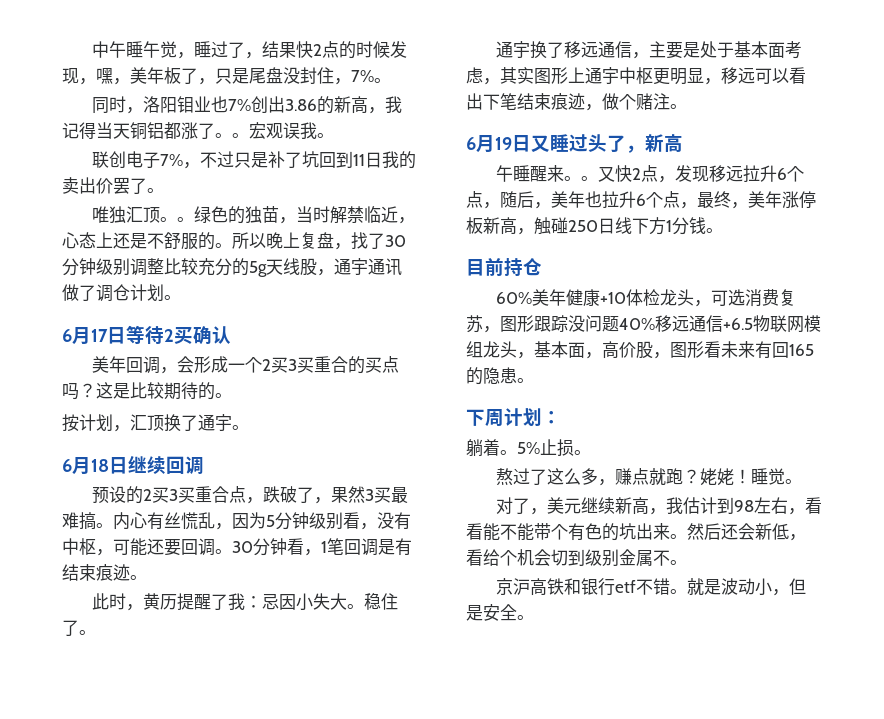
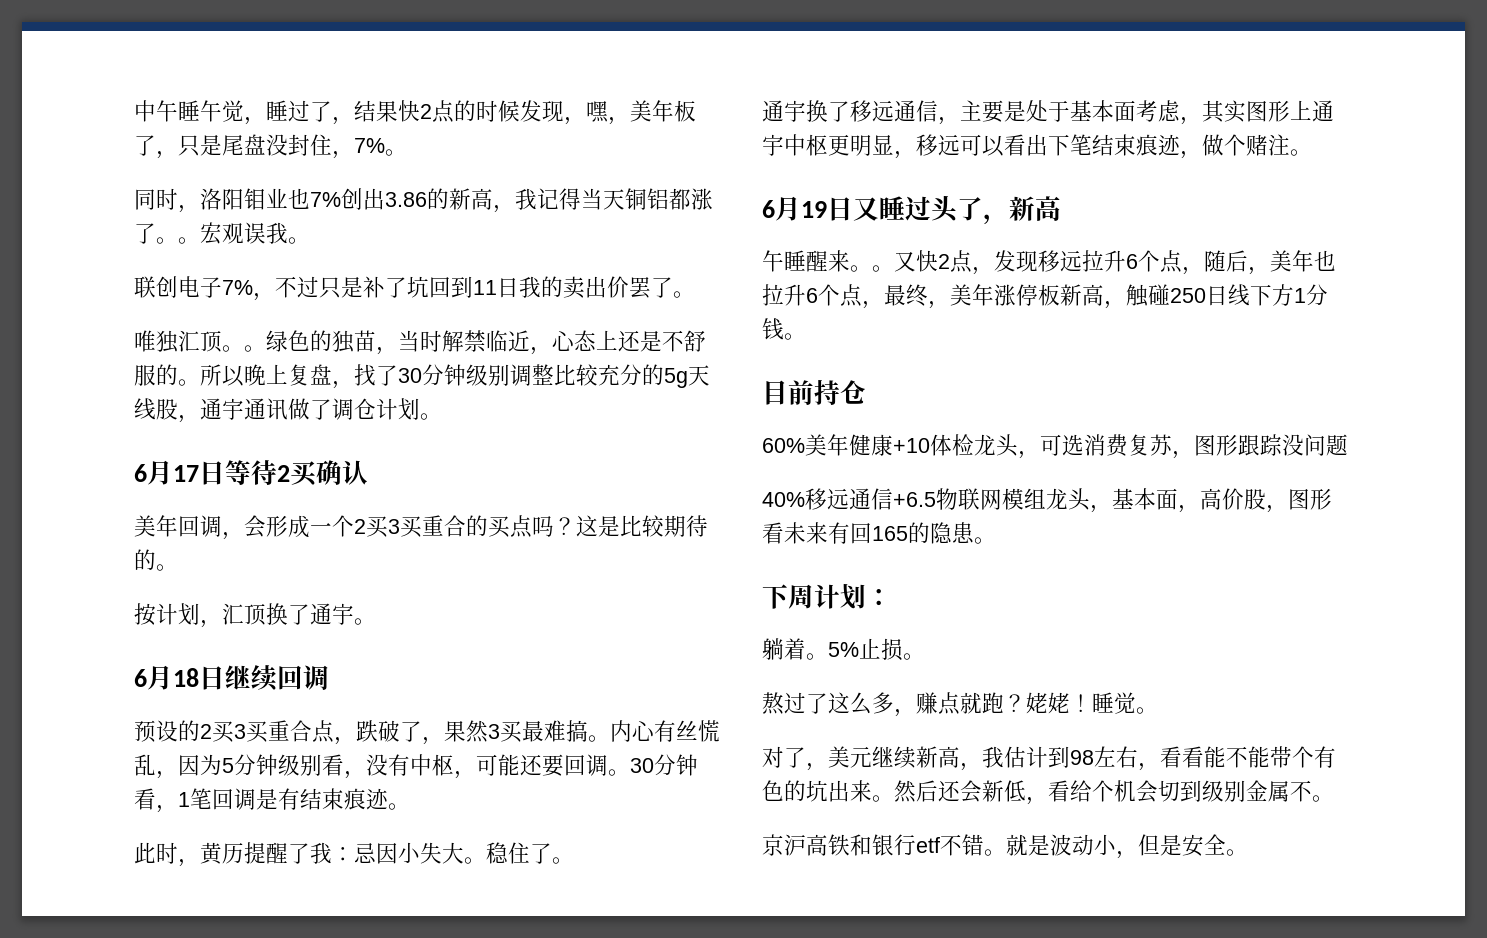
- 60%美年健康+10体检龙头，可选消费复苏，图形跟踪没问题40%移远通信+6.5物联网模组龙头，基本面，高价股，图形看未来有回165的隐患。
+ 60%美年健康+10体检龙头，可选消费复苏，图形跟踪没问题
+ 40%移远通信+6.5物联网模组龙头，基本面，高价股，图形看未来有回165的隐患。

